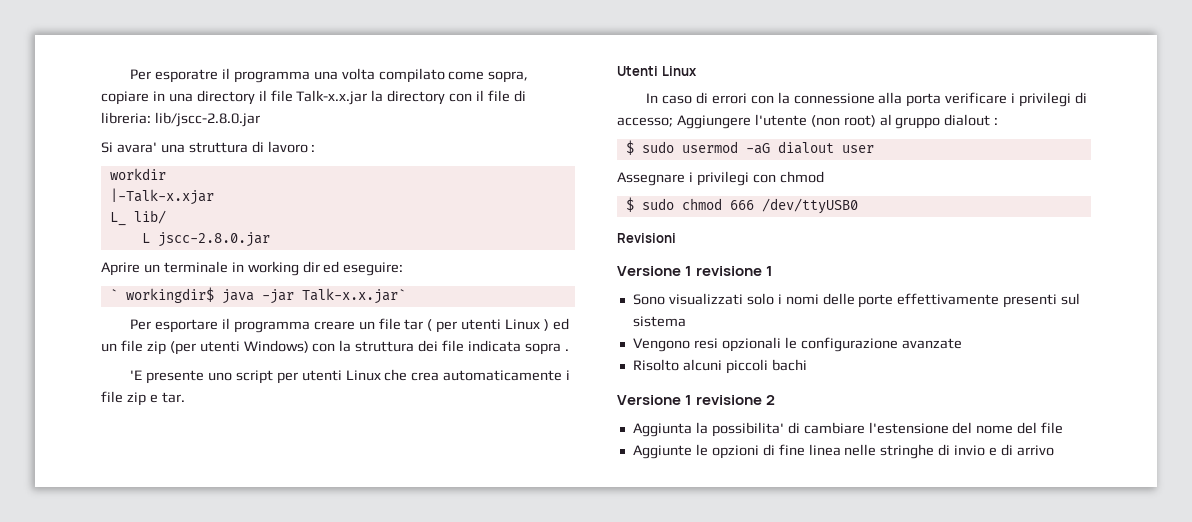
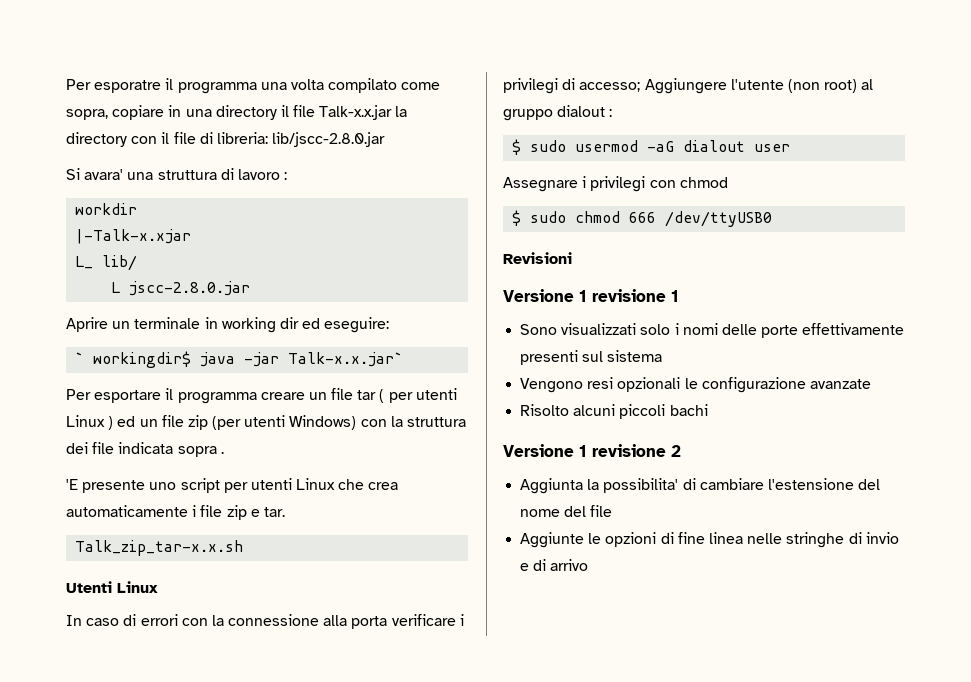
+ Talk_zip_tar-x.x.sh

